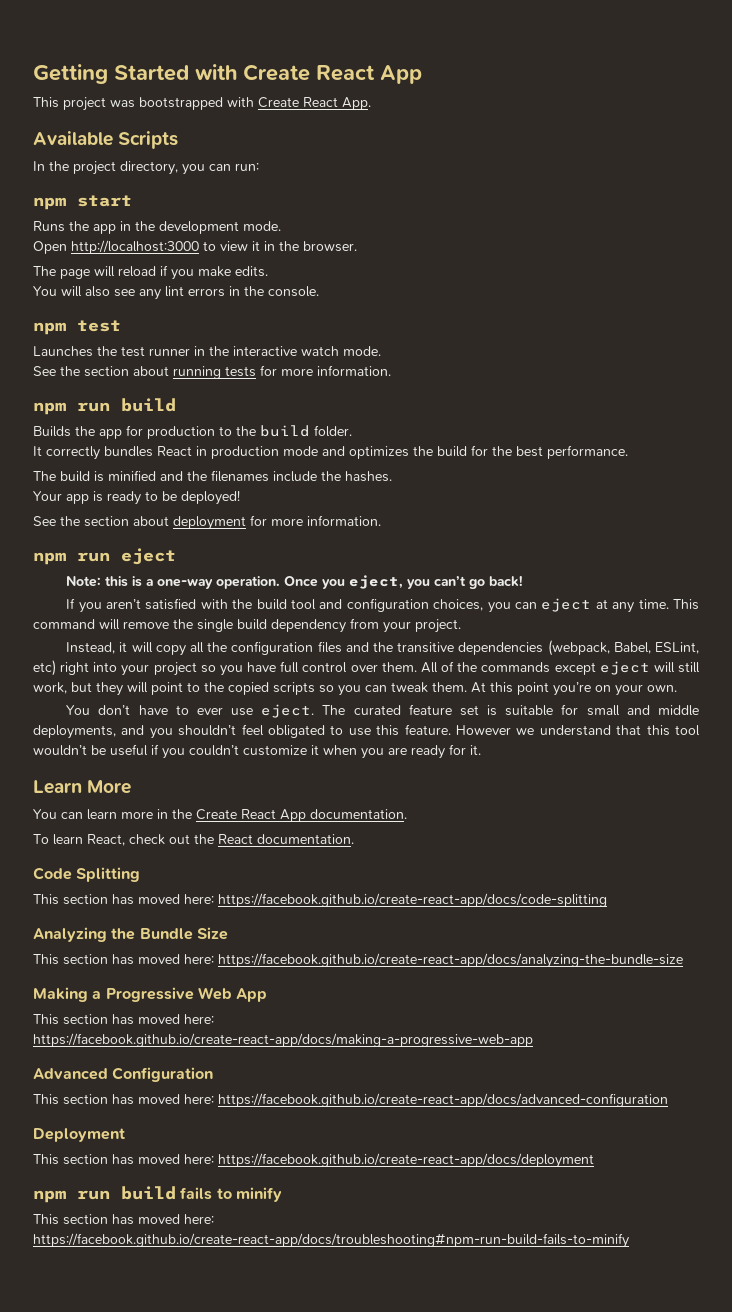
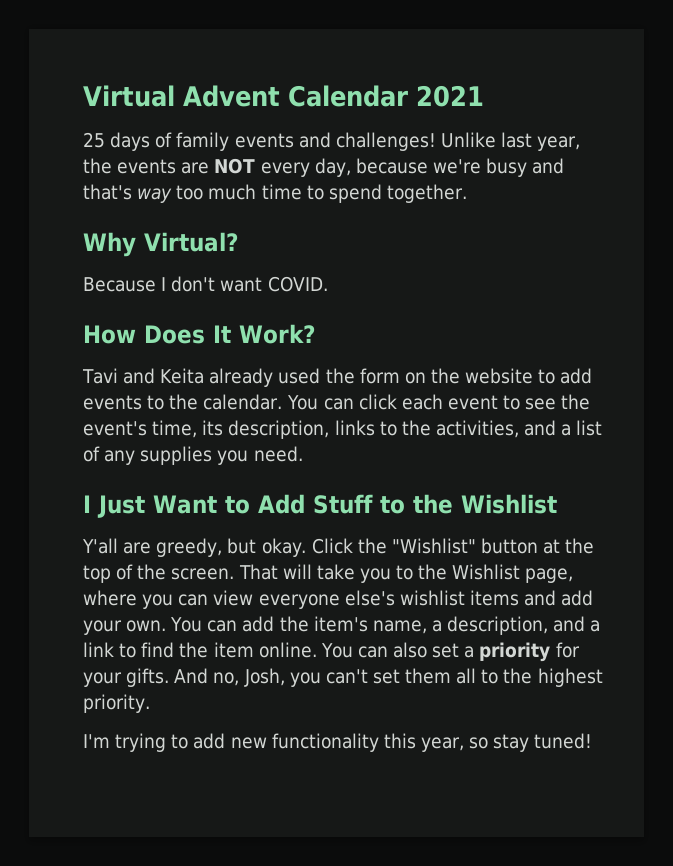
- Getting Started with Create React App
- This project was bootstrapped with Create React App.
- Available Scripts
- In the project directory, you can run:
- npm start
- Runs the app in the development mode.
- Open http://localhost:3000 to view it in the browser.
- The page will reload if you make edits.
- You will also see any lint errors in the console.
- npm test
- Launches the test runner in the interactive watch mode.
- See the section about running tests for more information.
- npm run build
- Builds the app for production to the build folder.
- It correctly bundles React in production mode and optimizes the build for the best performance.
- The build is minified and the filenames include the hashes.
- Your app is ready to be deployed!
- See the section about deployment for more information.
- npm run eject
- Note: this is a one-way operation. Once you eject, you can’t go back!
- If you aren’t satisfied with the build tool and configuration choices, you can eject at any time. This command will remove the single build dependency from your project.
- Instead, it will copy all the configuration files and the transitive dependencies (webpack, Babel, ESLint, etc) right into your project so you have full control over them. All of the commands except eject will still work, but they will point to the copied scripts so you can tweak them. At this point you’re on your own.
- You don’t have to ever use eject. The curated feature set is suitable for small and middle deployments, and you shouldn’t feel obligated to use this feature. However we understand that this tool wouldn’t be useful if you couldn’t customize it when you are ready for it.
- Learn More
- You can learn more in the Create React App documentation.
- To learn React, check out the React documentation.
- Code Splitting
- This section has moved here: https://facebook.github.io/create-react-app/docs/code-splitting
- Analyzing the Bundle Size
- This section has moved here: https://facebook.github.io/create-react-app/docs/analyzing-the-bundle-size
- Making a Progressive Web App
- This section has moved here: https://facebook.github.io/create-react-app/docs/making-a-progressive-web-app
- Advanced Configuration
- This section has moved here: https://facebook.github.io/create-react-app/docs/advanced-configuration
- Deployment
- This section has moved here: https://facebook.github.io/create-react-app/docs/deployment
- npm run build fails to minify
- This section has moved here: https://facebook.github.io/create-react-app/docs/troubleshooting#npm-run-build-fails-to-minify
+ Virtual Advent Calendar 2021
+ 25 days of family events and challenges! Unlike last year, the events are NOT every day, because we're busy and that's way too much time to spend together.
+ Why Virtual?
+ Because I don't want COVID.
+ How Does It Work?
+ Tavi and Keita already used the form on the website to add events to the calendar. You can click each event to see the event's time, its description, links to the activities, and a list of any supplies you need.
+ I Just Want to Add Stuff to the Wishlist
+ Y'all are greedy, but okay. Click the "Wishlist" button at the top of the screen. That will take you to the Wishlist page, where you can view everyone else's wishlist items and add your own. You can add the item's name, a description, and a link to find the item online. You can also set a priority for your gifts. And no, Josh, you can't set them all to the highest priority.
+ I'm trying to add new functionality this year, so stay tuned!

